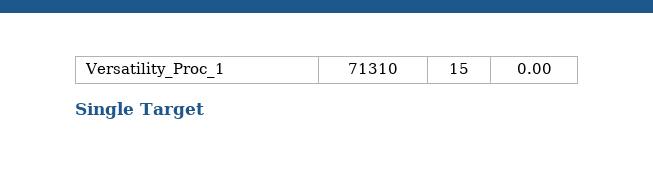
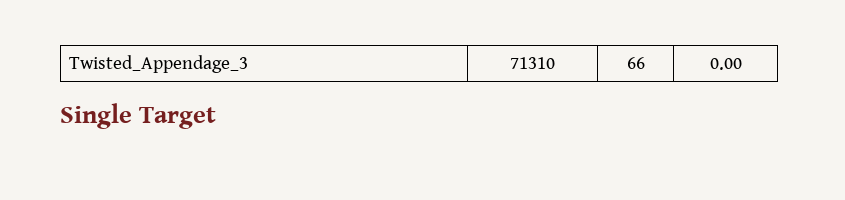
- Versatility_Proc_1 | 71310 | 15 | 0.00
+ Twisted_Appendage_3 | 71310 | 66 | 0.00

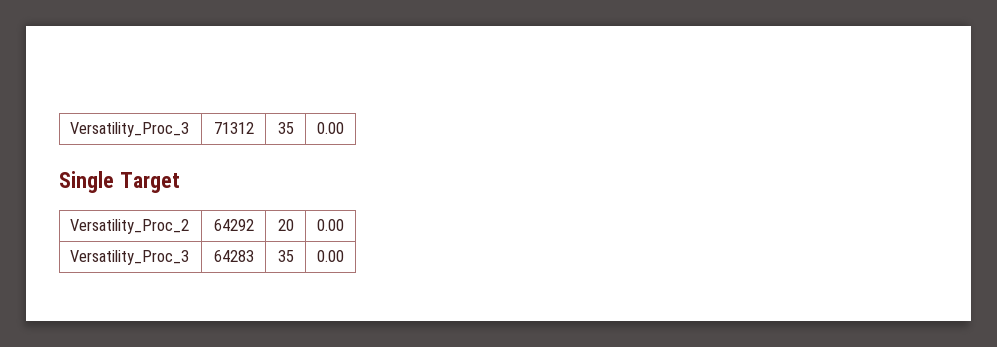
- Twisted_Appendage_3 | 71310 | 66 | 0.00
+ Versatility_Proc_3 | 71312 | 35 | 0.00
+ Versatility_Proc_2 | 64292 | 20 | 0.00
+ Versatility_Proc_3 | 64283 | 35 | 0.00

